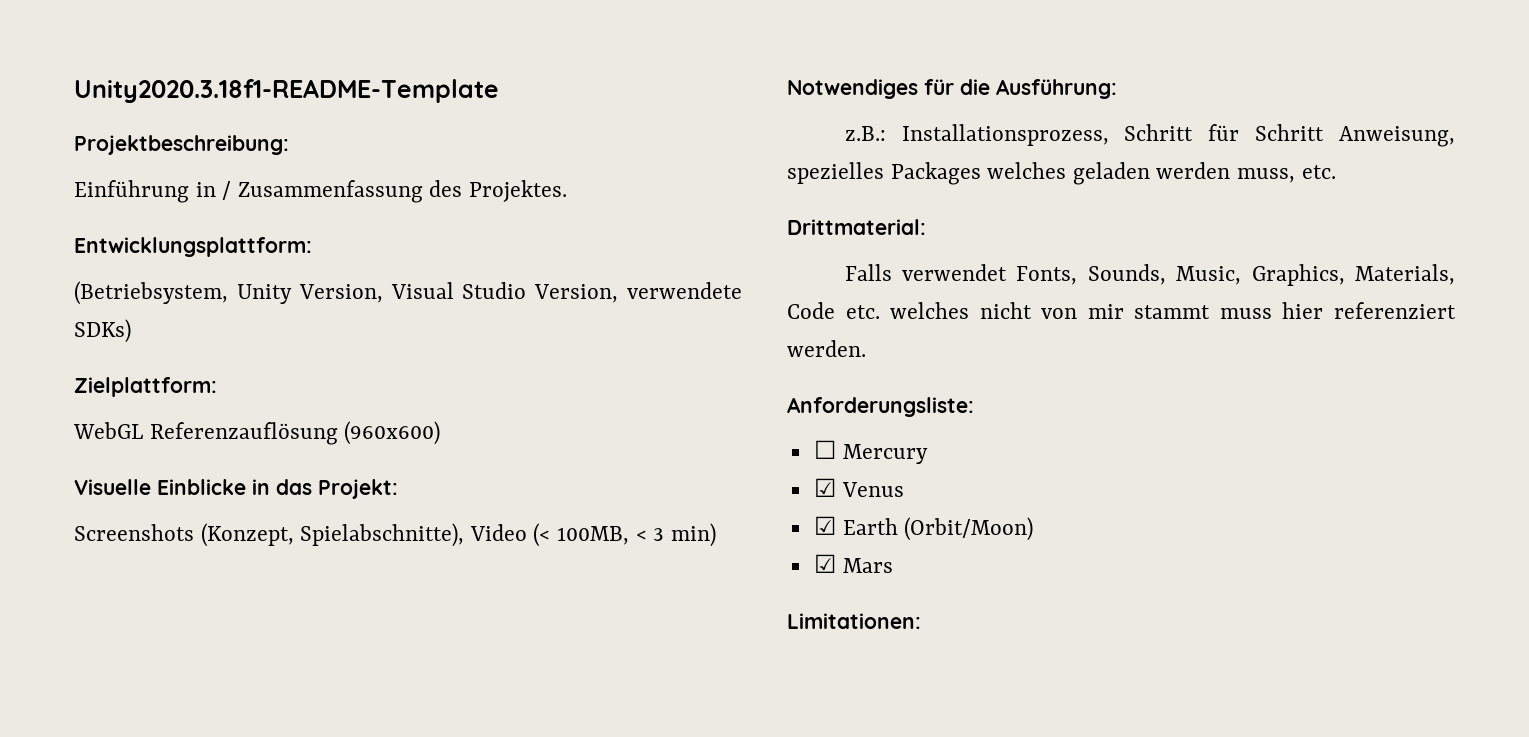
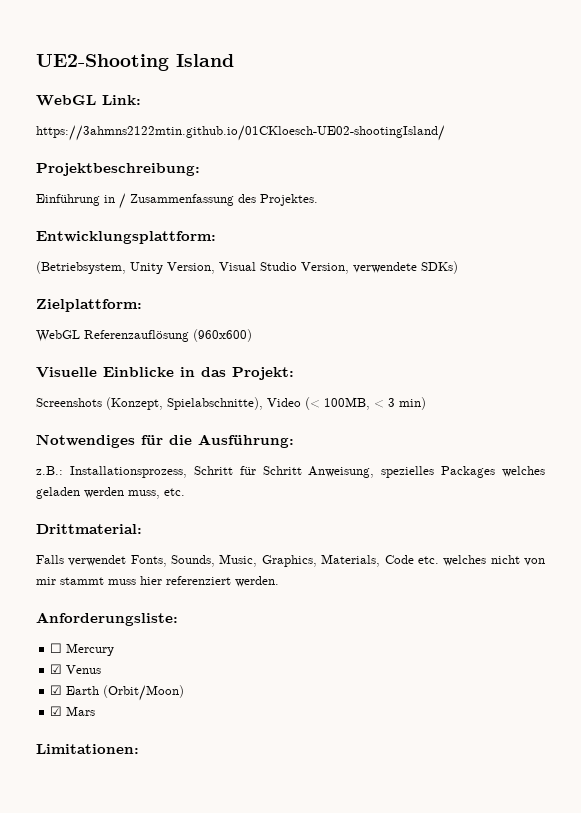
- Unity2020.3.18f1-README-Template
+ UE2-Shooting Island
+ WebGL Link:
+ https://3ahmns2122mtin.github.io/01CKloesch-UE02-shootingIsland/

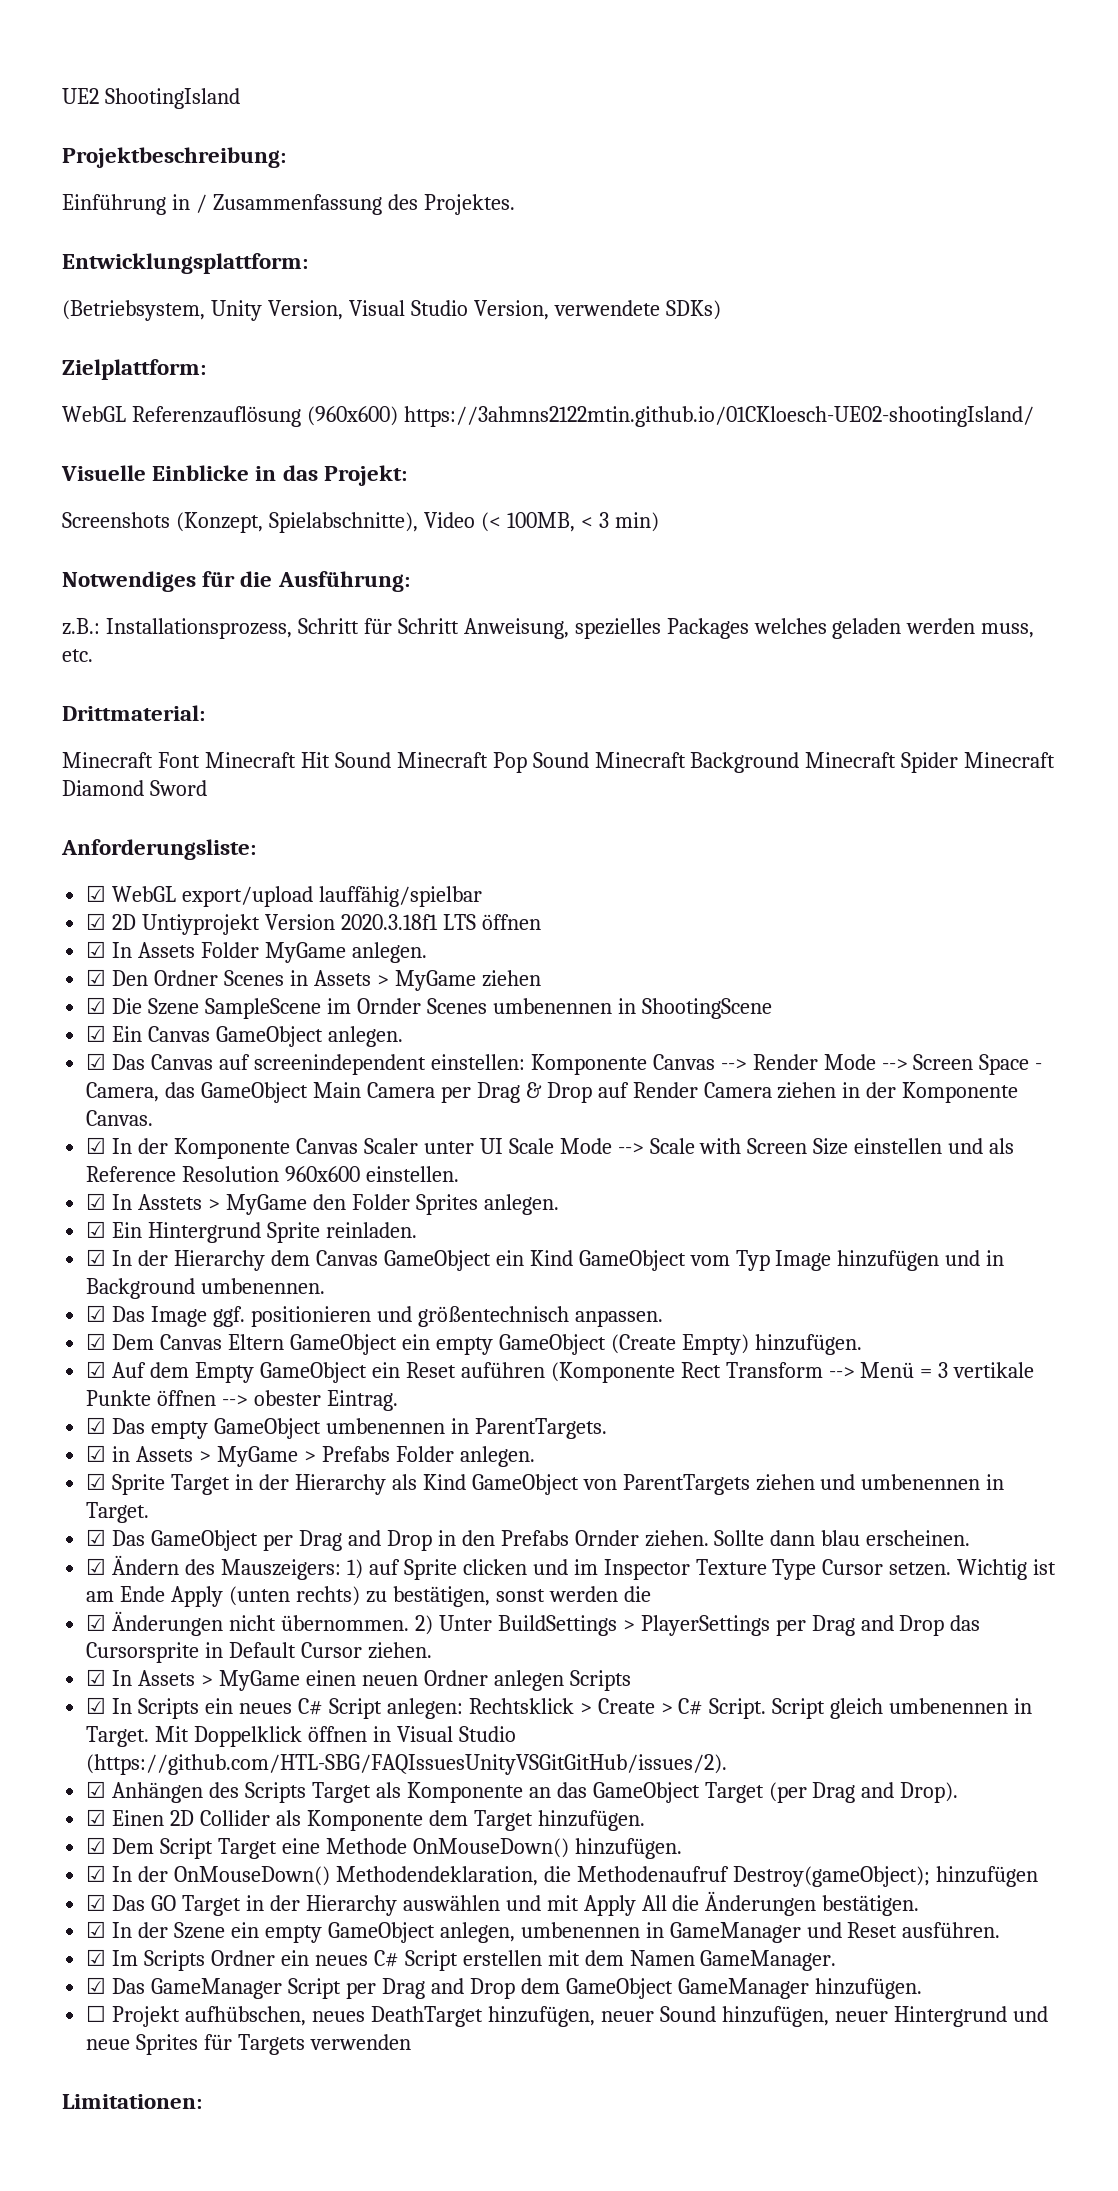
- UE2-Shooting Island
- WebGL Link:
- https://3ahmns2122mtin.github.io/01CKloesch-UE02-shootingIsland/
+ UE2 ShootingIsland
- WebGL Referenzauflösung (960x600)
+ WebGL Referenzauflösung (960x600) https://3ahmns2122mtin.github.io/01CKloesch-UE02-shootingIsland/
- Falls verwendet Fonts, Sounds, Music, Graphics, Materials, Code etc. welches nicht von mir stammt muss hier referenziert werden.
+ Minecraft Font Minecraft Hit Sound Minecraft Pop Sound Minecraft Background Minecraft Spider Minecraft Diamond Sword
  Anforderungsliste:
- ☐ Mercury
- ☑ Venus
- ☑ Earth (Orbit/Moon)
- ☑ Mars
+ ☑ WebGL export/upload lauffähig/spielbar
+ ☑ 2D Untiyprojekt Version 2020.3.18f1 LTS öffnen
+ ☑ In Assets Folder MyGame anlegen.
+ ☑ Den Ordner Scenes in Assets > MyGame ziehen
+ ☑ Die Szene SampleScene im Ornder Scenes umbenennen in ShootingScene
+ ☑ Ein Canvas GameObject anlegen.
+ ☑ Das Canvas auf screenindependent einstellen: Komponente Canvas --> Render Mode --> Screen Space - Camera, das GameObject Main Camera per Drag & Drop auf Render Camera ziehen in der Komponente Canvas.
+ ☑ In der Komponente Canvas Scaler unter UI Scale Mode --> Scale with Screen Size einstellen und als Reference Resolution 960x600 einstellen.
+ ☑ In Asstets > MyGame den Folder Sprites anlegen.
+ ☑ Ein Hintergrund Sprite reinladen.
+ ☑ In der Hierarchy dem Canvas GameObject ein Kind GameObject vom Typ Image hinzufügen und in Background umbenennen.
+ ☑ Das Image ggf. positionieren und größentechnisch anpassen.
+ ☑ Dem Canvas Eltern GameObject ein empty GameObject (Create Empty) hinzufügen.
+ ☑ Auf dem Empty GameObject ein Reset auführen (Komponente Rect Transform --> Menü = 3 vertikale Punkte öffnen --> obester Eintrag.
+ ☑ Das empty GameObject umbenennen in ParentTargets.
+ ☑ in Assets > MyGame > Prefabs Folder anlegen.
+ ☑ Sprite Target in der Hierarchy als Kind GameObject von ParentTargets ziehen und umbenennen in Target.
+ ☑ Das GameObject per Drag and Drop in den Prefabs Ornder ziehen. Sollte dann blau erscheinen.
+ ☑ Ändern des Mauszeigers: 1) auf Sprite clicken und im Inspector Texture Type Cursor setzen. Wichtig ist am Ende Apply (unten rechts) zu bestätigen, sonst werden die
+ ☑ Änderungen nicht übernommen. 2) Unter BuildSettings > PlayerSettings per Drag and Drop das Cursorsprite in Default Cursor ziehen.
+ ☑ In Assets > MyGame einen neuen Ordner anlegen Scripts
+ ☑ In Scripts ein neues C# Script anlegen: Rechtsklick > Create > C# Script. Script gleich umbenennen in Target. Mit Doppelklick öffnen in Visual Studio (https://github.com/HTL-SBG/FAQIssuesUnityVSGitGitHub/issues/2).
+ ☑ Anhängen des Scripts Target als Komponente an das GameObject Target (per Drag and Drop).
+ ☑ Einen 2D Collider als Komponente dem Target hinzufügen.
+ ☑ Dem Script Target eine Methode OnMouseDown() hinzufügen.
+ ☑ In der OnMouseDown() Methodendeklaration, die Methodenaufruf Destroy(gameObject); hinzufügen
+ ☑ Das GO Target in der Hierarchy auswählen und mit Apply All die Änderungen bestätigen.
+ ☑ In der Szene ein empty GameObject anlegen, umbenennen in GameManager und Reset ausführen.
+ ☑ Im Scripts Ordner ein neues C# Script erstellen mit dem Namen GameManager.
+ ☑ Das GameManager Script per Drag and Drop dem GameObject GameManager hinzufügen.
+ ☐ Projekt aufhübschen, neues DeathTarget hinzufügen, neuer Sound hinzufügen, neuer Hintergrund und neue Sprites für Targets verwenden

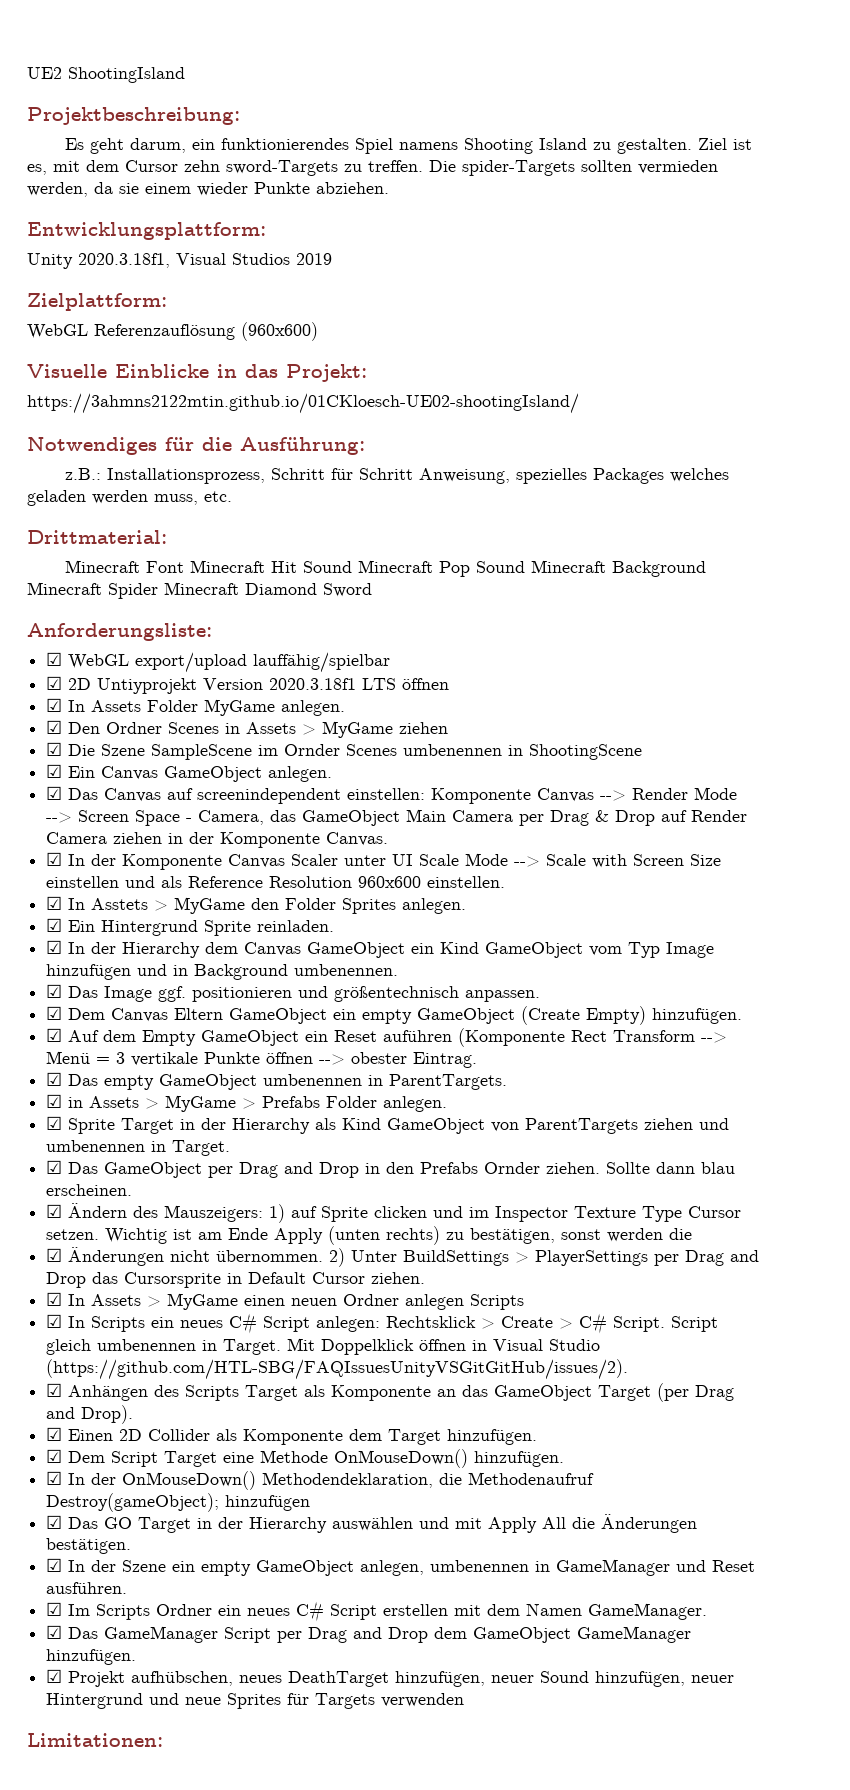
- Einführung in / Zusammenfassung des Projektes.
+ Es geht darum, ein funktionierendes Spiel namens Shooting Island zu gestalten. Ziel ist es, mit dem Cursor zehn sword-Targets zu treffen. Die spider-Targets sollten vermieden werden, da sie einem wieder Punkte abziehen.
  Entwicklungsplattform:
- (Betriebsystem, Unity Version, Visual Studio Version, verwendete SDKs)
+ Unity 2020.3.18f1, Visual Studios 2019
- WebGL Referenzauflösung (960x600) https://3ahmns2122mtin.github.io/01CKloesch-UE02-shootingIsland/
+ WebGL Referenzauflösung (960x600)
- Screenshots (Konzept, Spielabschnitte), Video (< 100MB, < 3 min)
+ https://3ahmns2122mtin.github.io/01CKloesch-UE02-shootingIsland/
- ☐ Projekt aufhübschen, neues DeathTarget hinzufügen, neuer Sound hinzufügen, neuer Hintergrund und neue Sprites für Targets verwenden
+ ☑ Projekt aufhübschen, neues DeathTarget hinzufügen, neuer Sound hinzufügen, neuer Hintergrund und neue Sprites für Targets verwenden

